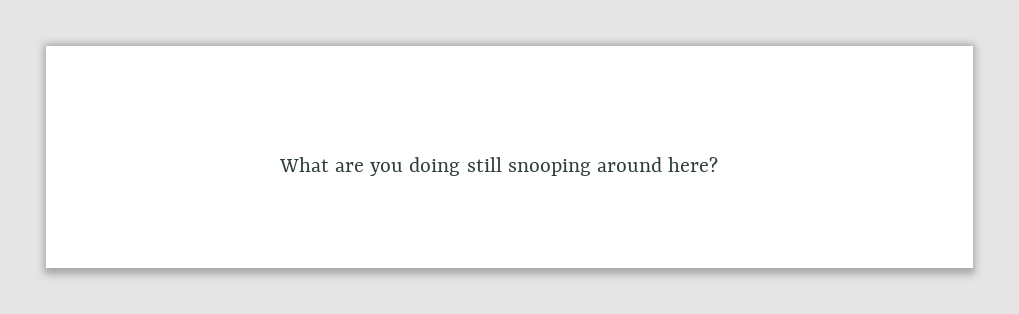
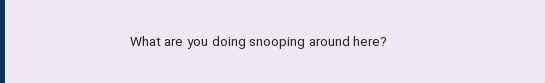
- What are you doing still snooping around here?
+ What are you doing snooping around here?

